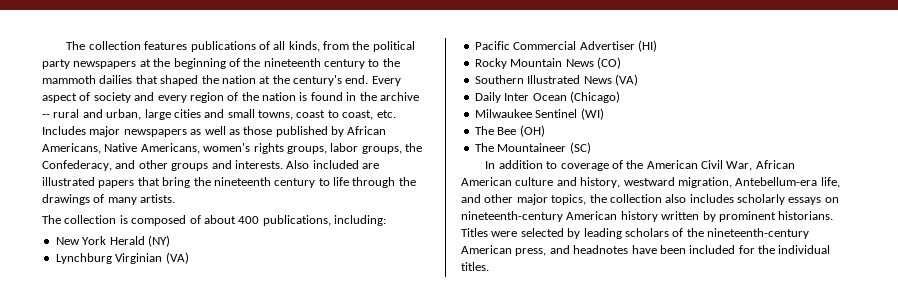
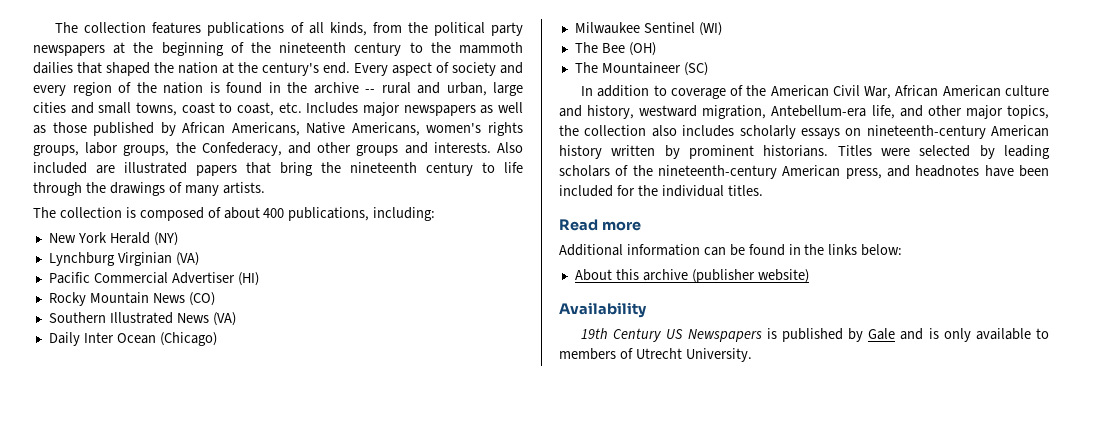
+ Read more
+ Additional information can be found in the links below:
+ About this archive (publisher website)
+ Availability
+ 19th Century US Newspapers is published by Gale and is only available to members of Utrecht University.

